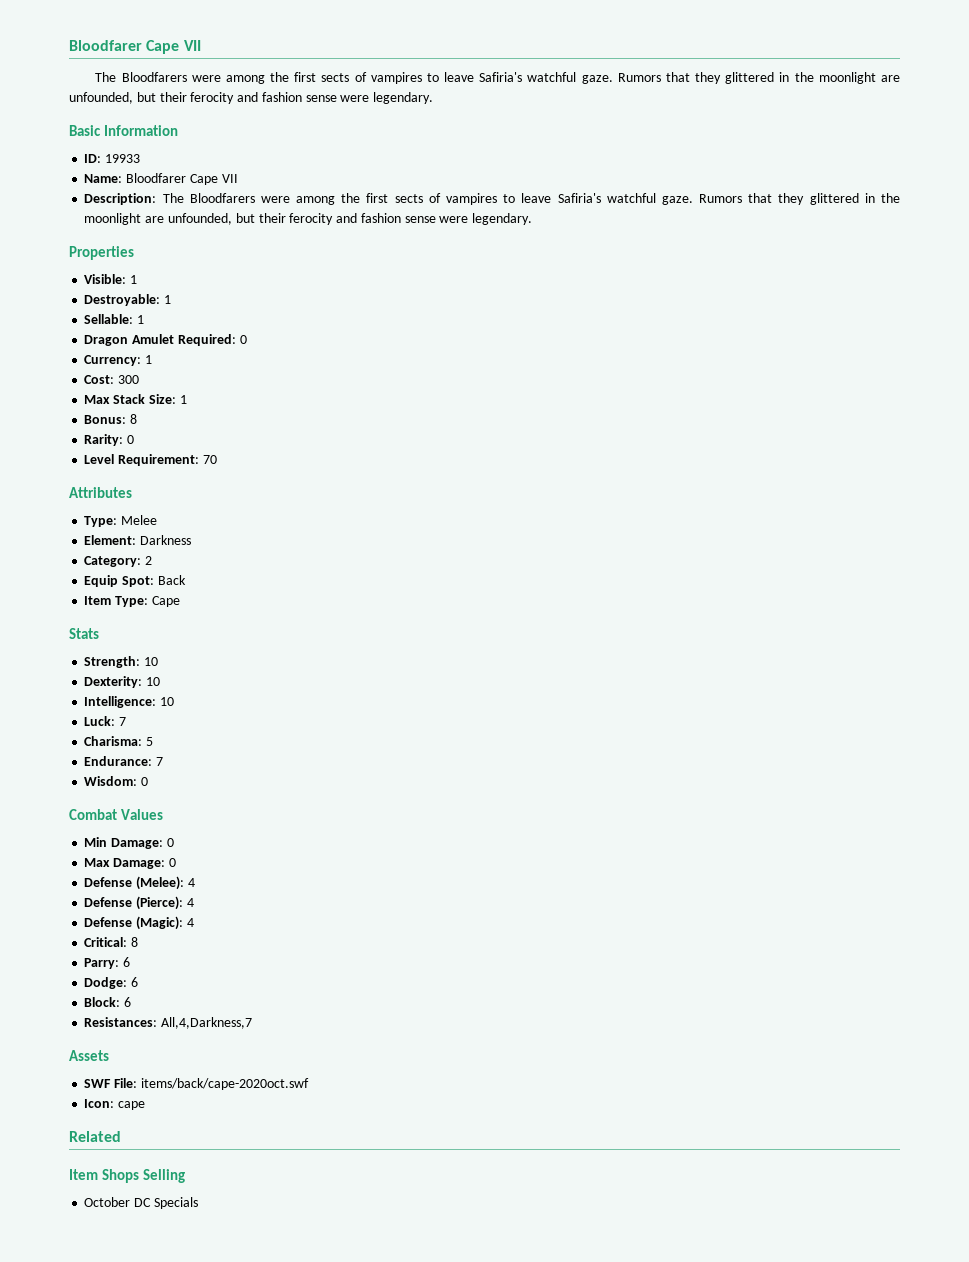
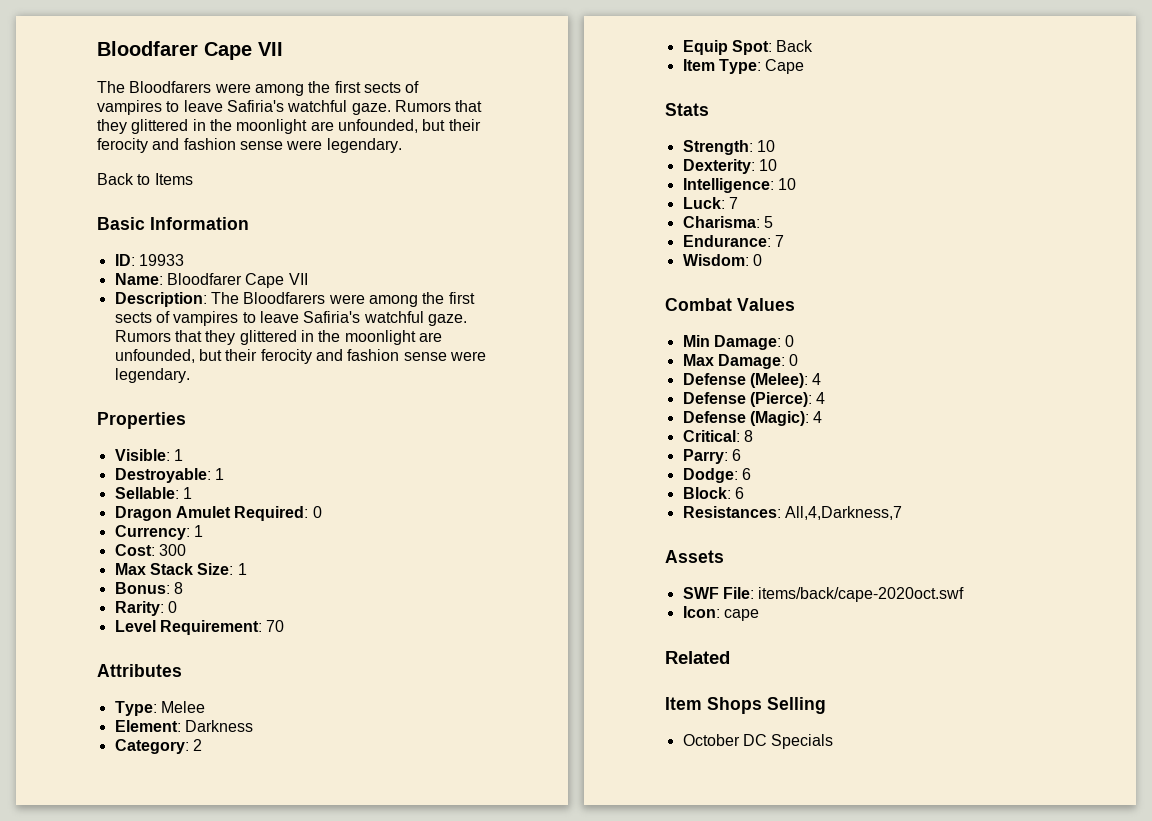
+ Back to Items

